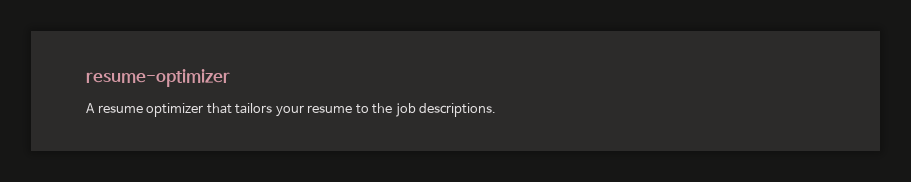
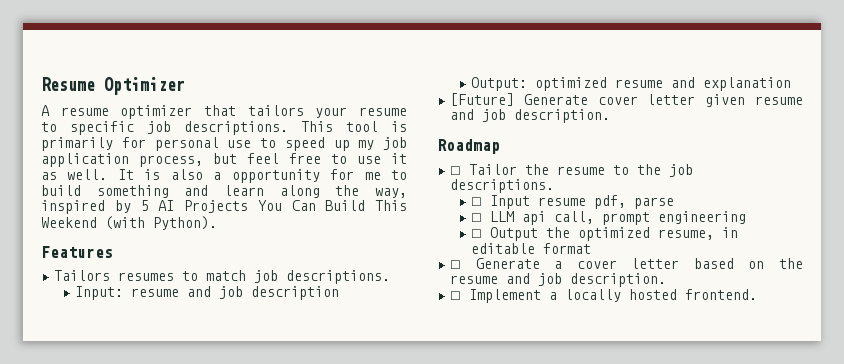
- resume-optimizer
+ Resume Optimizer
- A resume optimizer that tailors your resume to the job descriptions.
+ A resume optimizer that tailors your resume to specific job descriptions. This tool is primarily for personal use to speed up my job application process, but feel free to use it as well. It is also a opportunity for me to build something and learn along the way, inspired by 5 AI Projects You Can Build This Weekend (with Python).
+ Features
+ Tailors resumes to match job descriptions.
+ Input: resume and job description
+ Output: optimized resume and explanation
+ [Future] Generate cover letter given resume and job description.
+ Roadmap
+ ☐ Tailor the resume to the job descriptions.
+ ☐ Input resume pdf, parse
+ ☐ LLM api call, prompt engineering
+ ☐ Output the optimized resume, in editable format
+ ☐ Generate a cover letter based on the resume and job description.
+ ☐ Implement a locally hosted frontend.

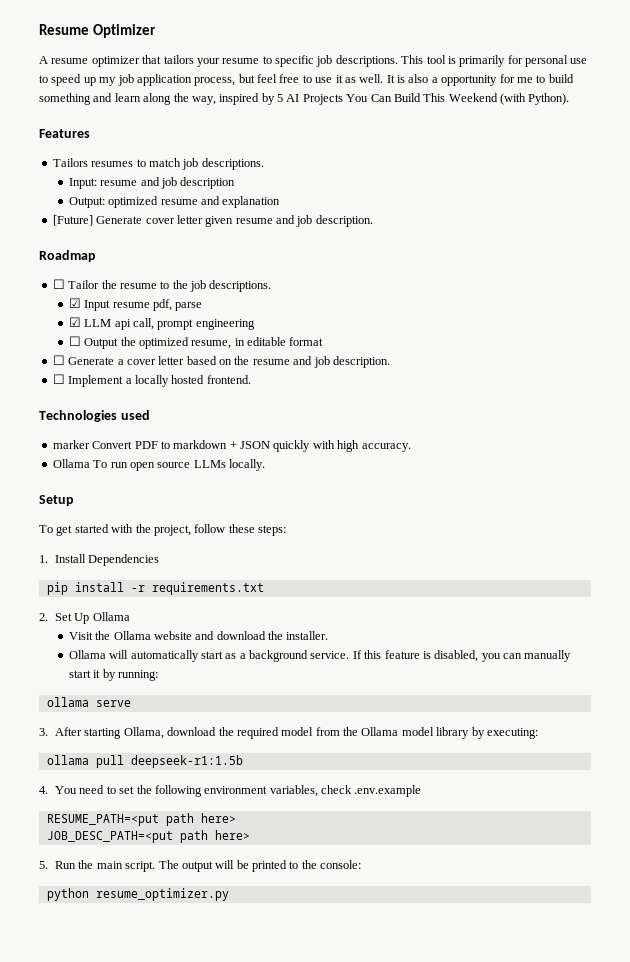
- ☐ Input resume pdf, parse
+ ☑ Input resume pdf, parse
- ☐ LLM api call, prompt engineering
+ ☑ LLM api call, prompt engineering
+ Technologies used
+ marker Convert PDF to markdown + JSON quickly with high accuracy.
+ Ollama To run open source LLMs locally.
+ Setup
+ To get started with the project, follow these steps:
+ 1. Install Dependencies
+ pip install -r requirements.txt
+ 2. Set Up Ollama
+ Visit the Ollama website and download the installer.
+ Ollama will automatically start as a background service. If this feature is disabled, you can manually start it by running:
+ ollama serve
+ 3. After starting Ollama, download the required model from the Ollama model library by executing:
+ ollama pull deepseek-r1:1.5b
+ 4. You need to set the following environment variables, check .env.example
+ RESUME_PATH=<put path here>
+ JOB_DESC_PATH=<put path here>
+ 5. Run the main script. The output will be printed to the console:
+ python resume_optimizer.py

